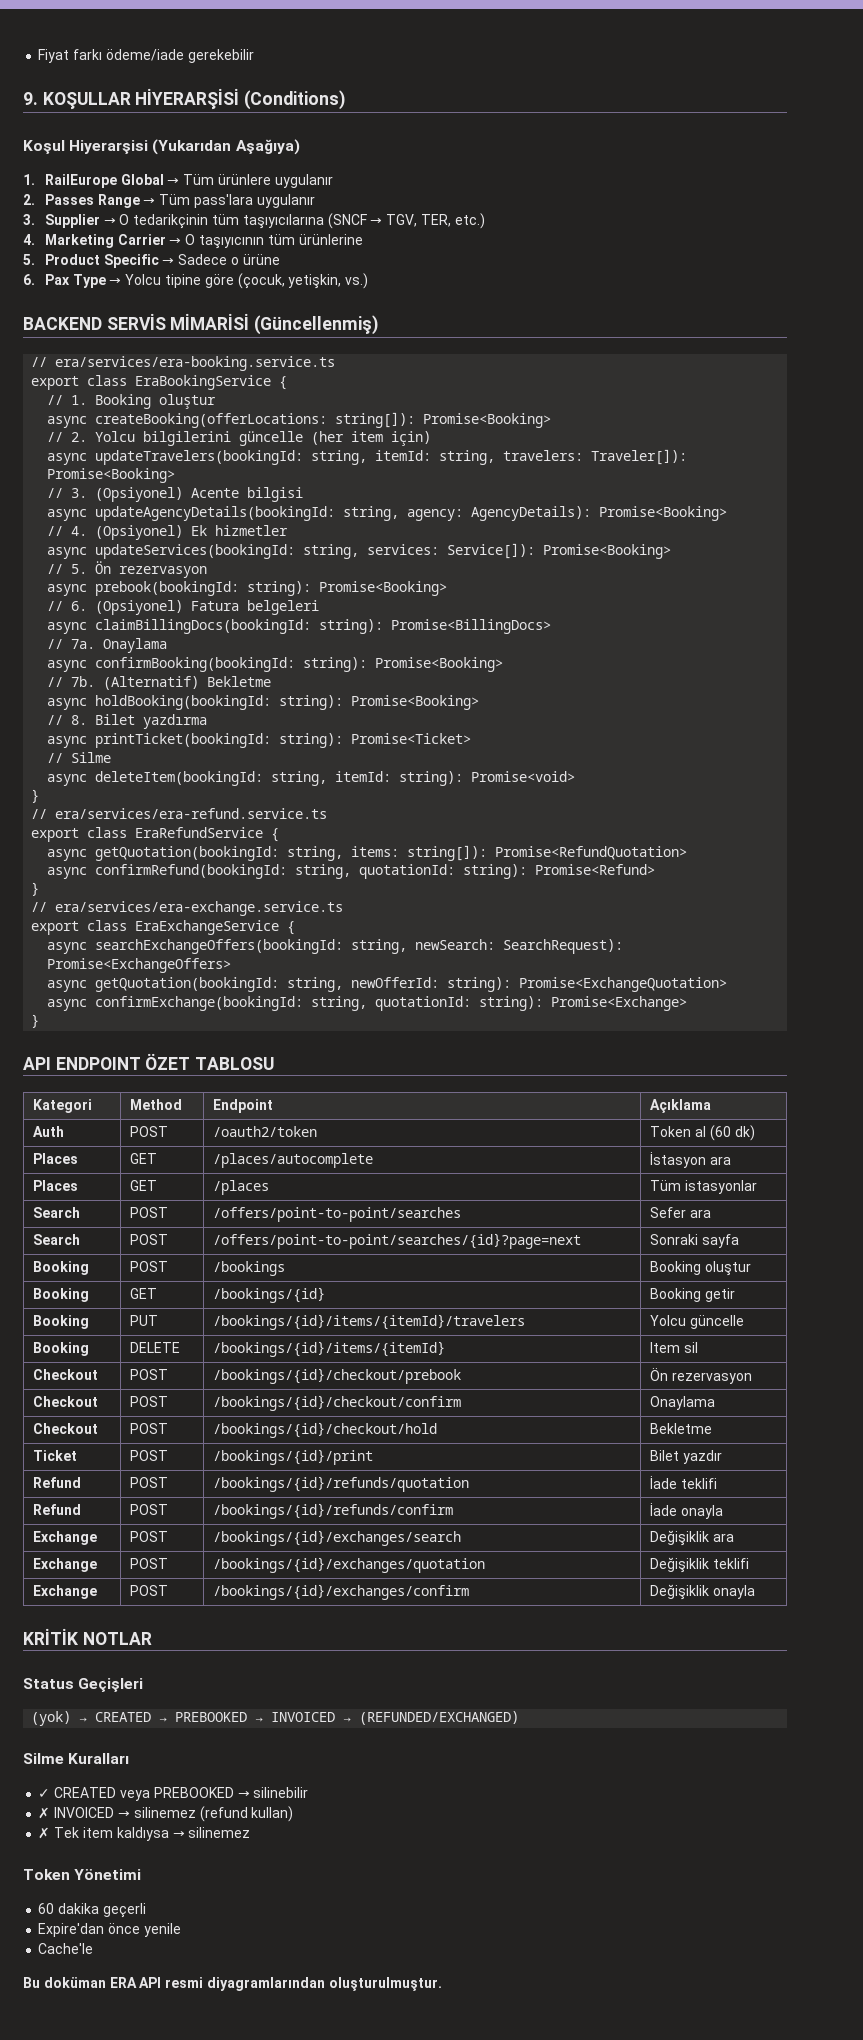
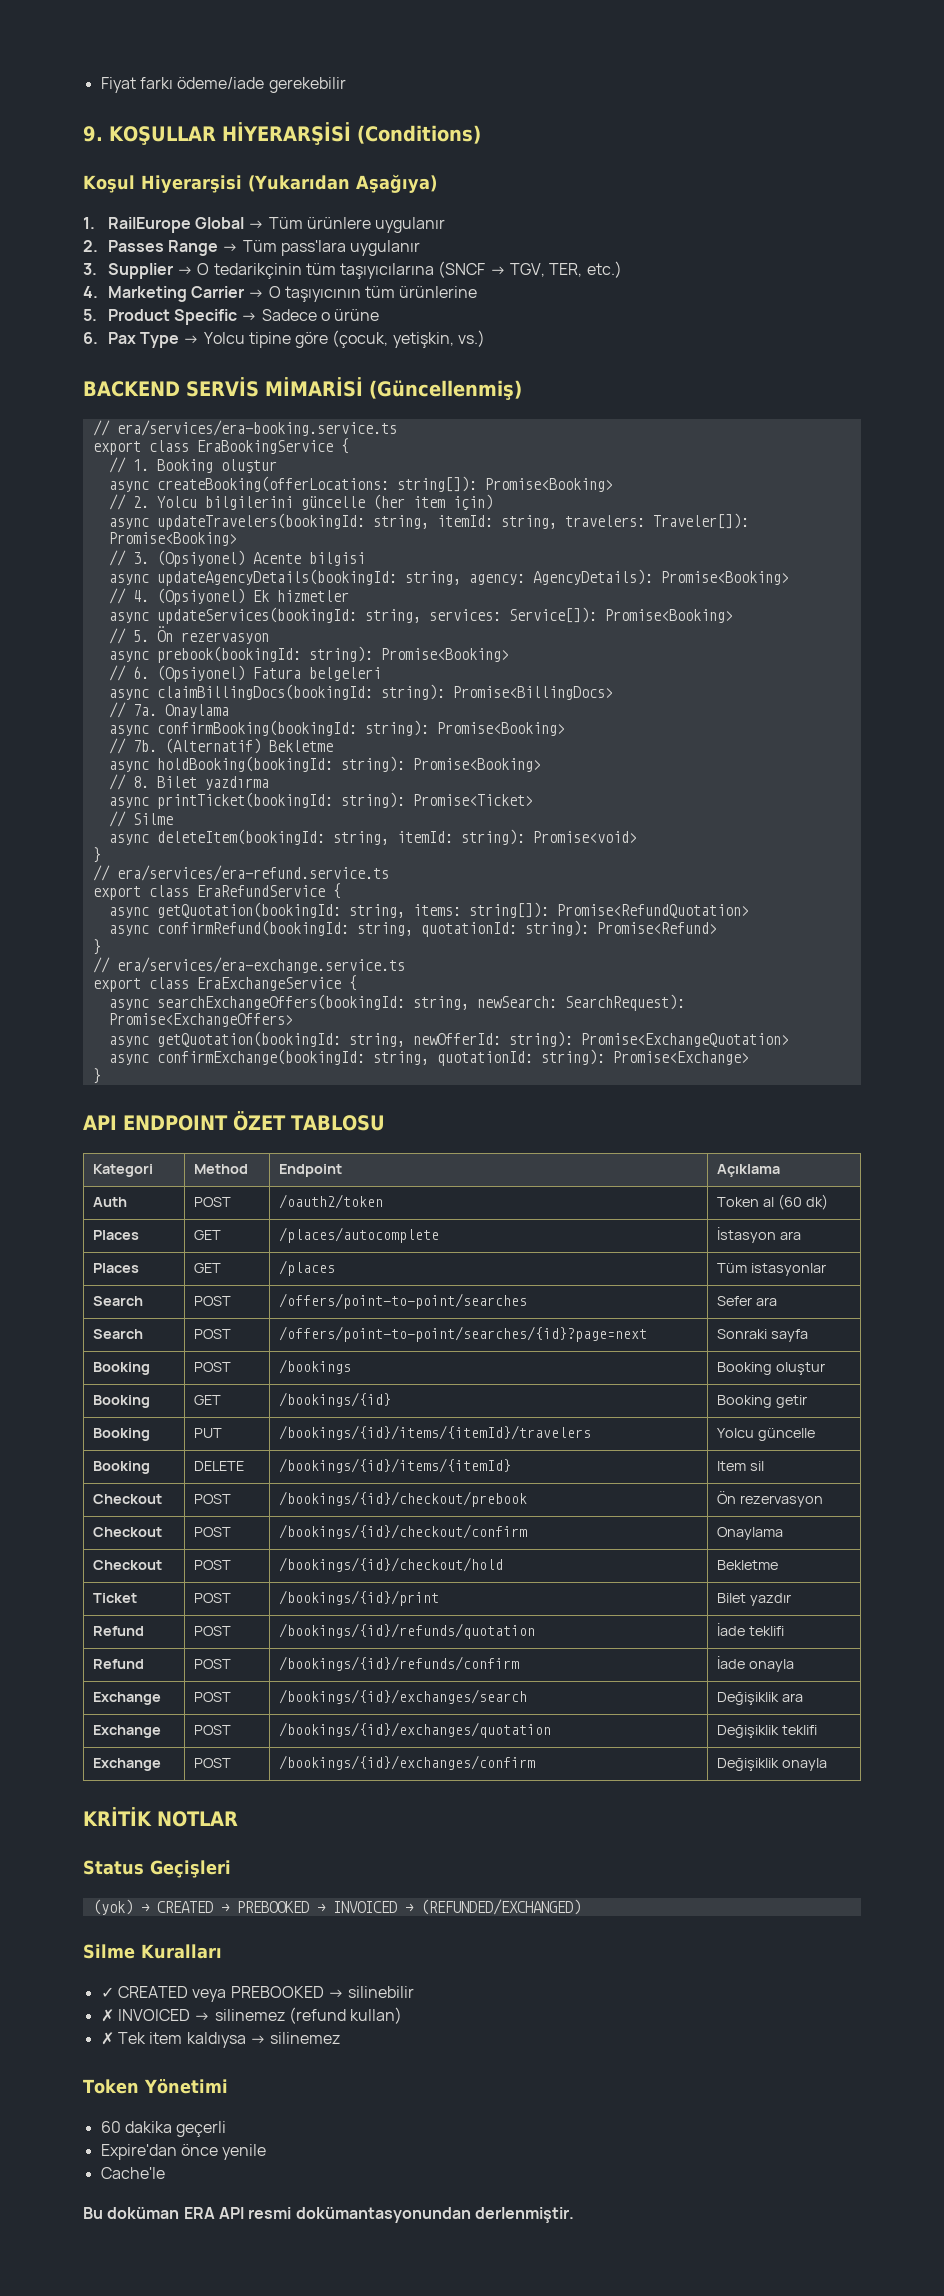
- Bu doküman ERA API resmi diyagramlarından oluşturulmuştur.
+ Bu doküman ERA API resmi dokümantasyonundan derlenmiştir.

